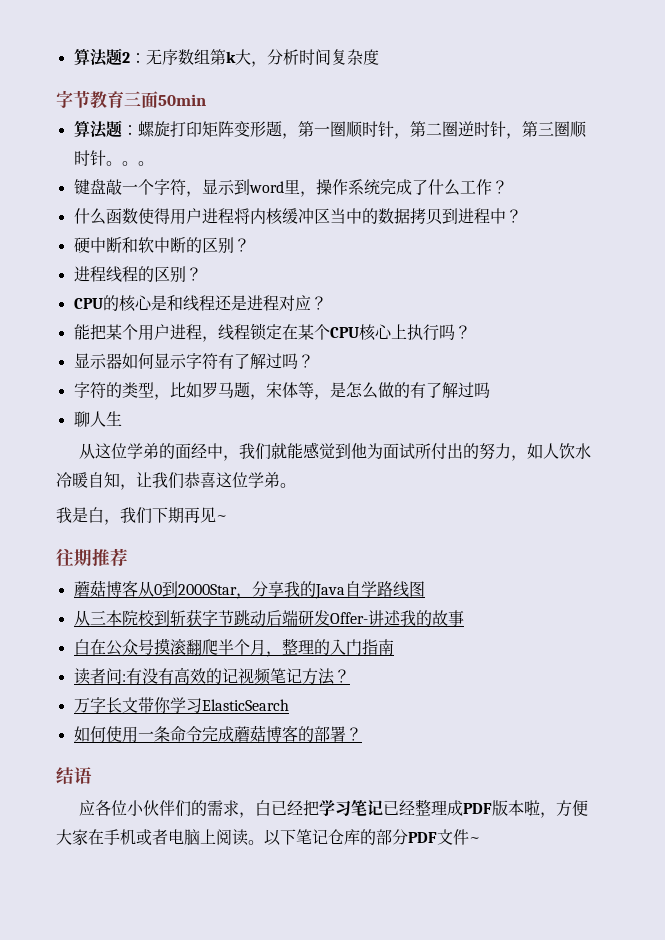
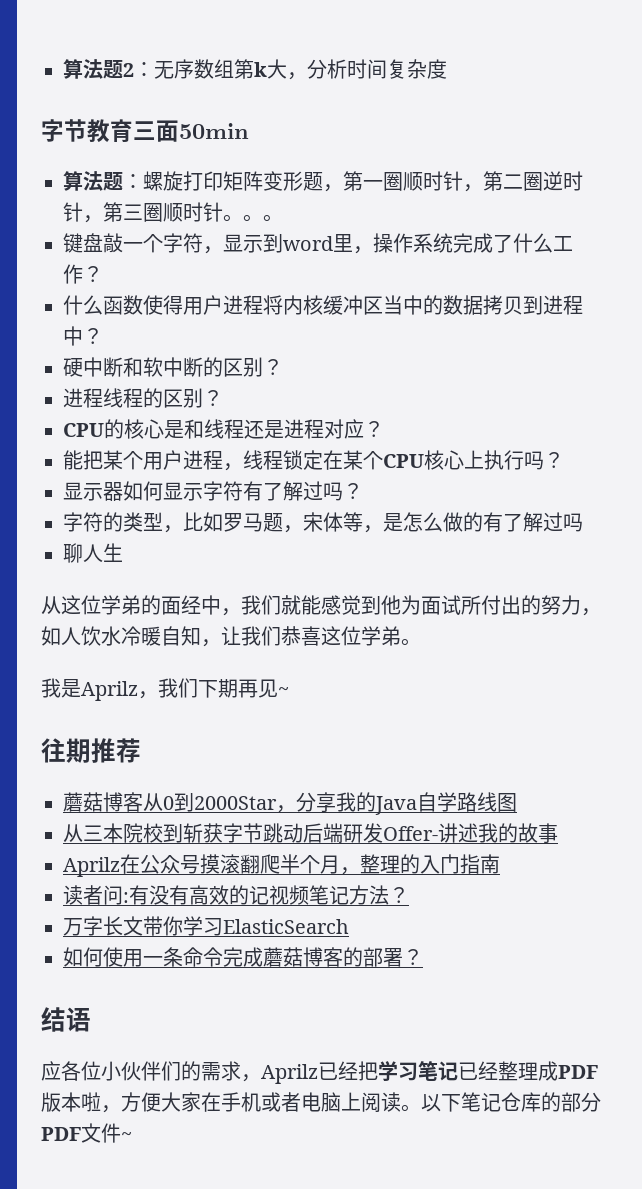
- 我是白，我们下期再见~
+ 我是Aprilz，我们下期再见~
- 白在公众号摸滚翻爬半个月，整理的入门指南
+ Aprilz在公众号摸滚翻爬半个月，整理的入门指南
- 应各位小伙伴们的需求，白已经把学习笔记已经整理成PDF版本啦，方便大家在手机或者电脑上阅读。
+ 应各位小伙伴们的需求，Aprilz已经把学习笔记已经整理成PDF版本啦，方便大家在手机或者电脑上阅读。

